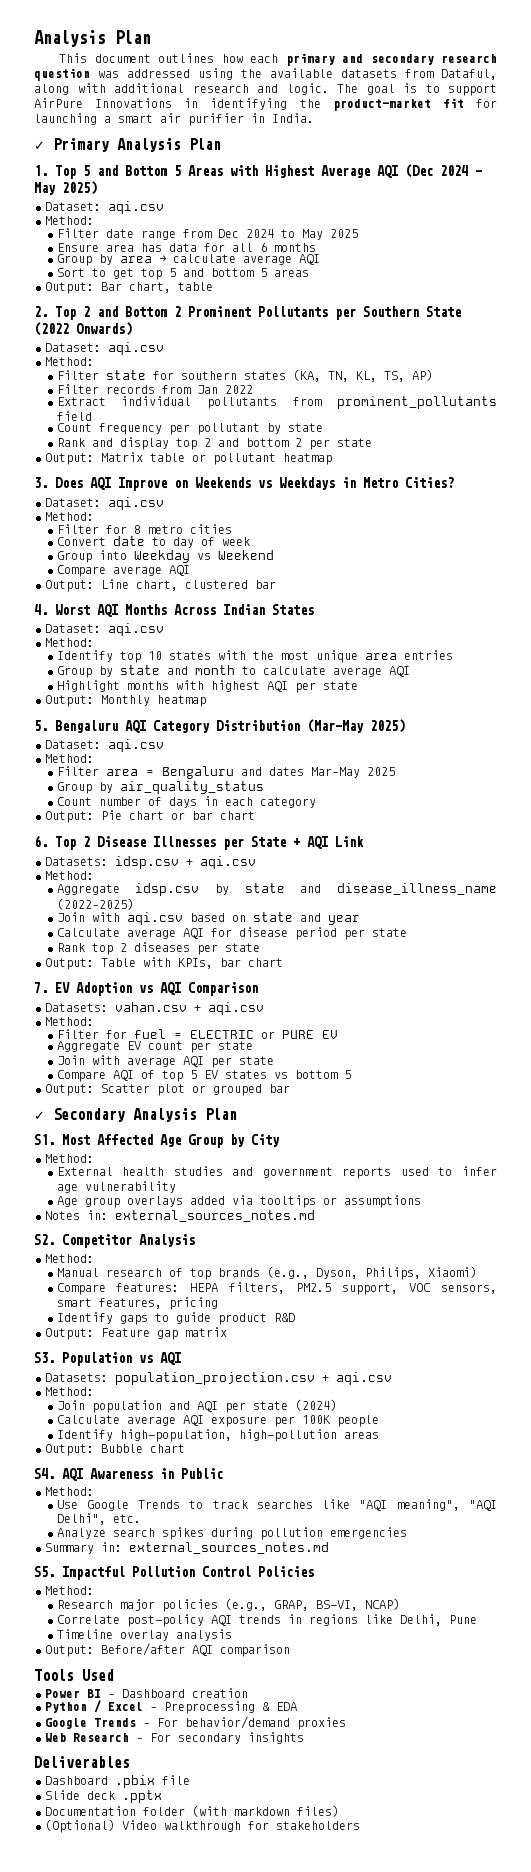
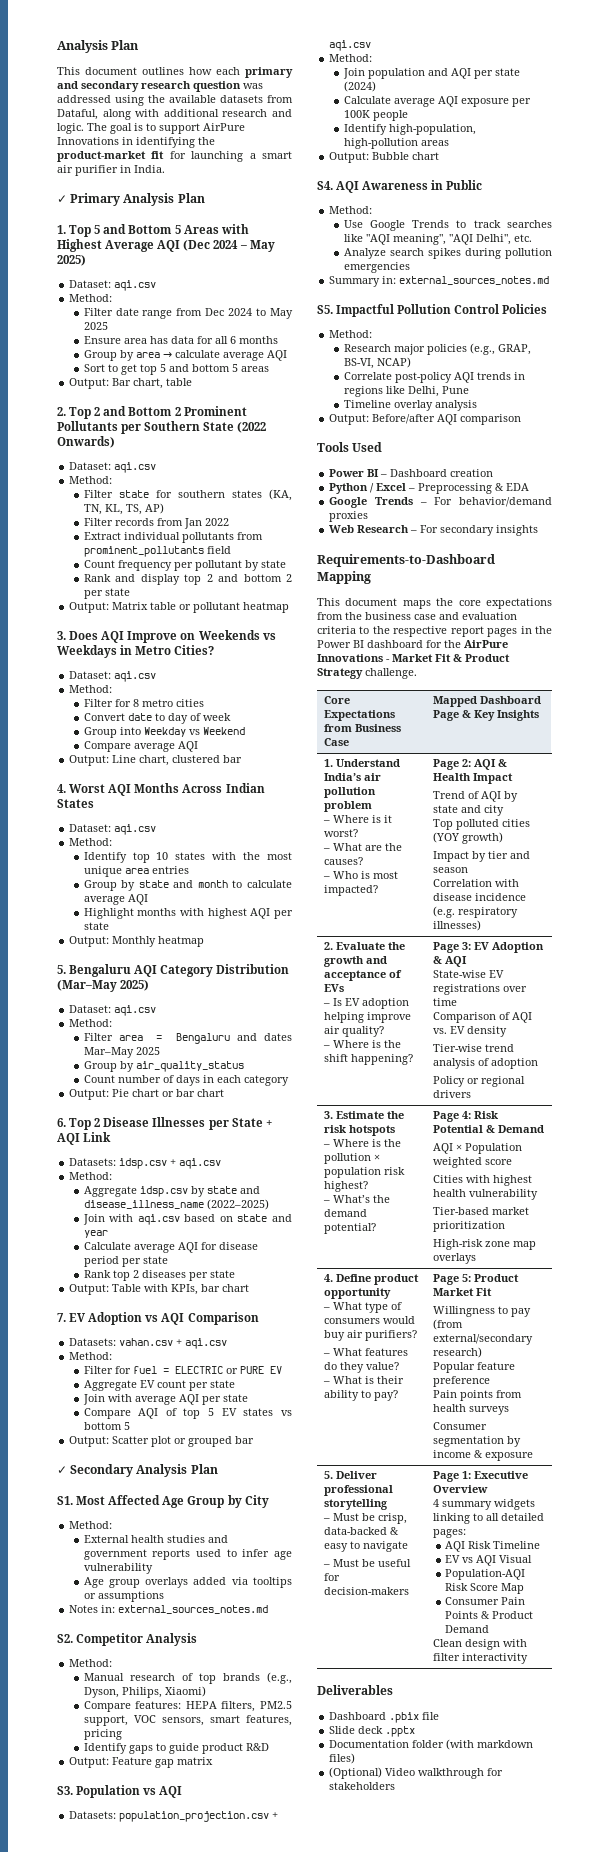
+ Requirements-to-Dashboard Mapping
+ This document maps the core expectations from the business case and evaluation criteria to the respective report pages in the Power BI dashboard for the AirPure Innovations - Market Fit & Product Strategy challenge.
+ Core Expectations from Business Case | Mapped Dashboard Page & Key Insights
+ 1. Understand India’s air pollution problem
+ – Where is it worst?
+ – What are the causes?
+ – Who is most impacted? | Page 2: AQI & Health Impact
+ Trend of AQI by state and city
+ Top polluted cities (YOY growth)
+ Impact by tier and season
+ Correlation with disease incidence (e.g. respiratory illnesses)
+ 2. Evaluate the growth and acceptance of EVs
+ – Is EV adoption helping improve air quality?
+ – Where is the shift happening? | Page 3: EV Adoption & AQI
+ State-wise EV registrations over time
+ Comparison of AQI vs. EV density
+ Tier-wise trend analysis of adoption
+ Policy or regional drivers
+ 3. Estimate the risk hotspots
+ – Where is the pollution × population risk highest?
+ – What’s the demand potential? | Page 4: Risk Potential & Demand
+ AQI × Population weighted score
+ Cities with highest health vulnerability
+ Tier-based market prioritization
+ High-risk zone map overlays
+ 4. Define product opportunity
+ – What type of consumers would buy air purifiers?
+ – What features do they value?
+ – What is their ability to pay? | Page 5: Product Market Fit
+ Willingness to pay (from external/secondary research)
+ Popular feature preference
+ Pain points from health surveys
+ Consumer segmentation by income & exposure
+ 5. Deliver professional storytelling
+ – Must be crisp, data-backed & easy to navigate
+ – Must be useful for decision-makers | Page 1: Executive Overview
+ 4 summary widgets linking to all detailed pages:
+ AQI Risk Timeline
+ EV vs AQI Visual
+ Population-AQI Risk Score Map
+ Consumer Pain Points & Product Demand
+ Clean design with filter interactivity

